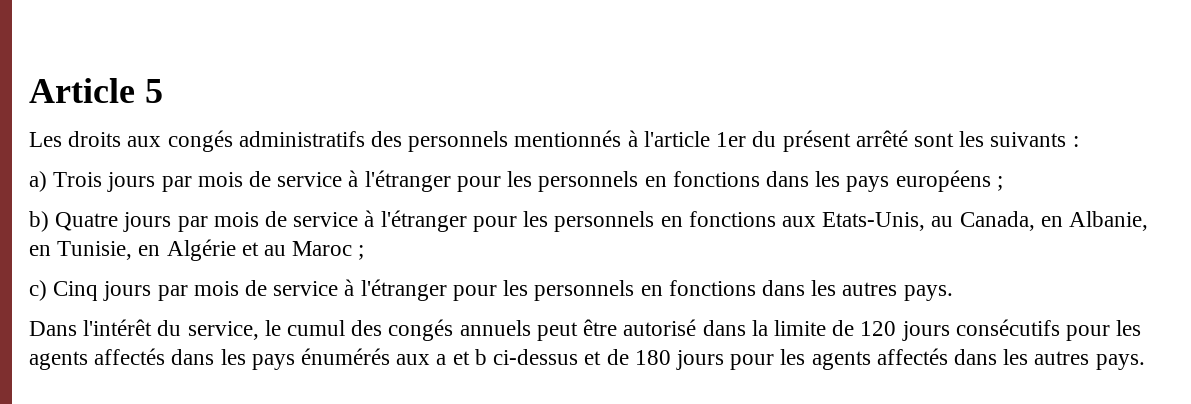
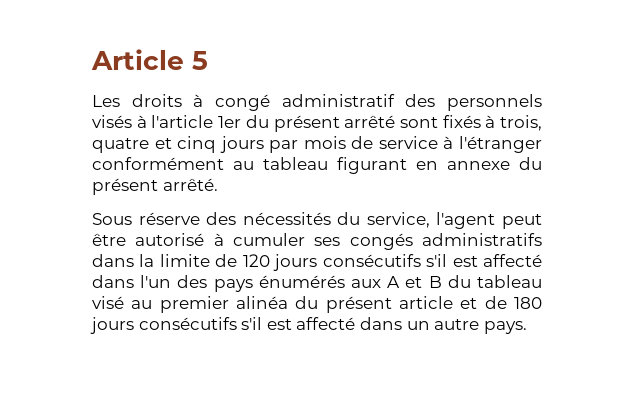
- Les droits aux congés administratifs des personnels mentionnés à l'article 1er du présent arrêté sont les suivants :
- a) Trois jours par mois de service à l'étranger pour les personnels en fonctions dans les pays européens ;
- b) Quatre jours par mois de service à l'étranger pour les personnels en fonctions aux Etats-Unis, au Canada, en Albanie, en Tunisie, en Algérie et au Maroc ;
- c) Cinq jours par mois de service à l'étranger pour les personnels en fonctions dans les autres pays.
- Dans l'intérêt du service, le cumul des congés annuels peut être autorisé dans la limite de 120 jours consécutifs pour les agents affectés dans les pays énumérés aux a et b ci-dessus et de 180 jours pour les agents affectés dans les autres pays.
+ Les droits à congé administratif des personnels visés à l'article 1er du présent arrêté sont fixés à trois, quatre et cinq jours par mois de service à l'étranger conformément au tableau figurant en annexe du présent arrêté.
+ Sous réserve des nécessités du service, l'agent peut être autorisé à cumuler ses congés administratifs dans la limite de 120 jours consécutifs s'il est affecté dans l'un des pays énumérés aux A et B du tableau visé au premier alinéa du présent article et de 180 jours consécutifs s'il est affecté dans un autre pays.

